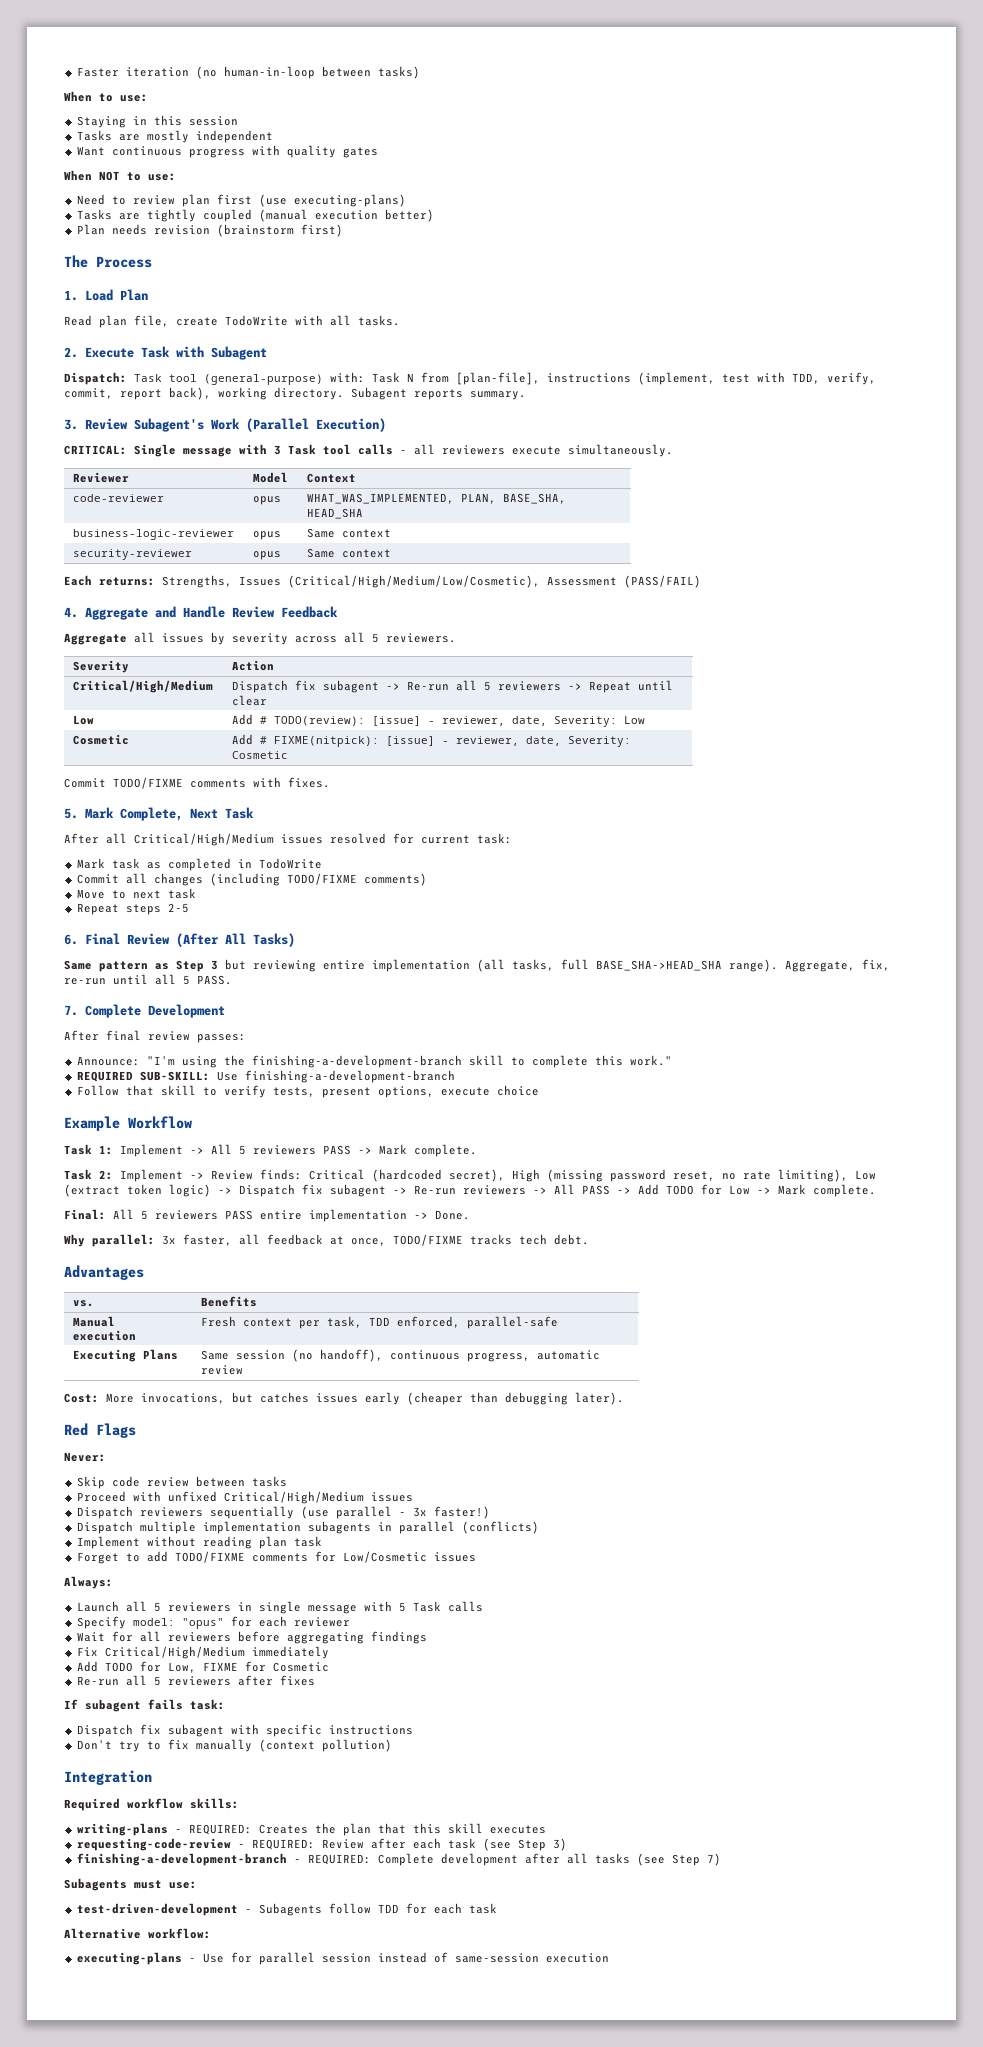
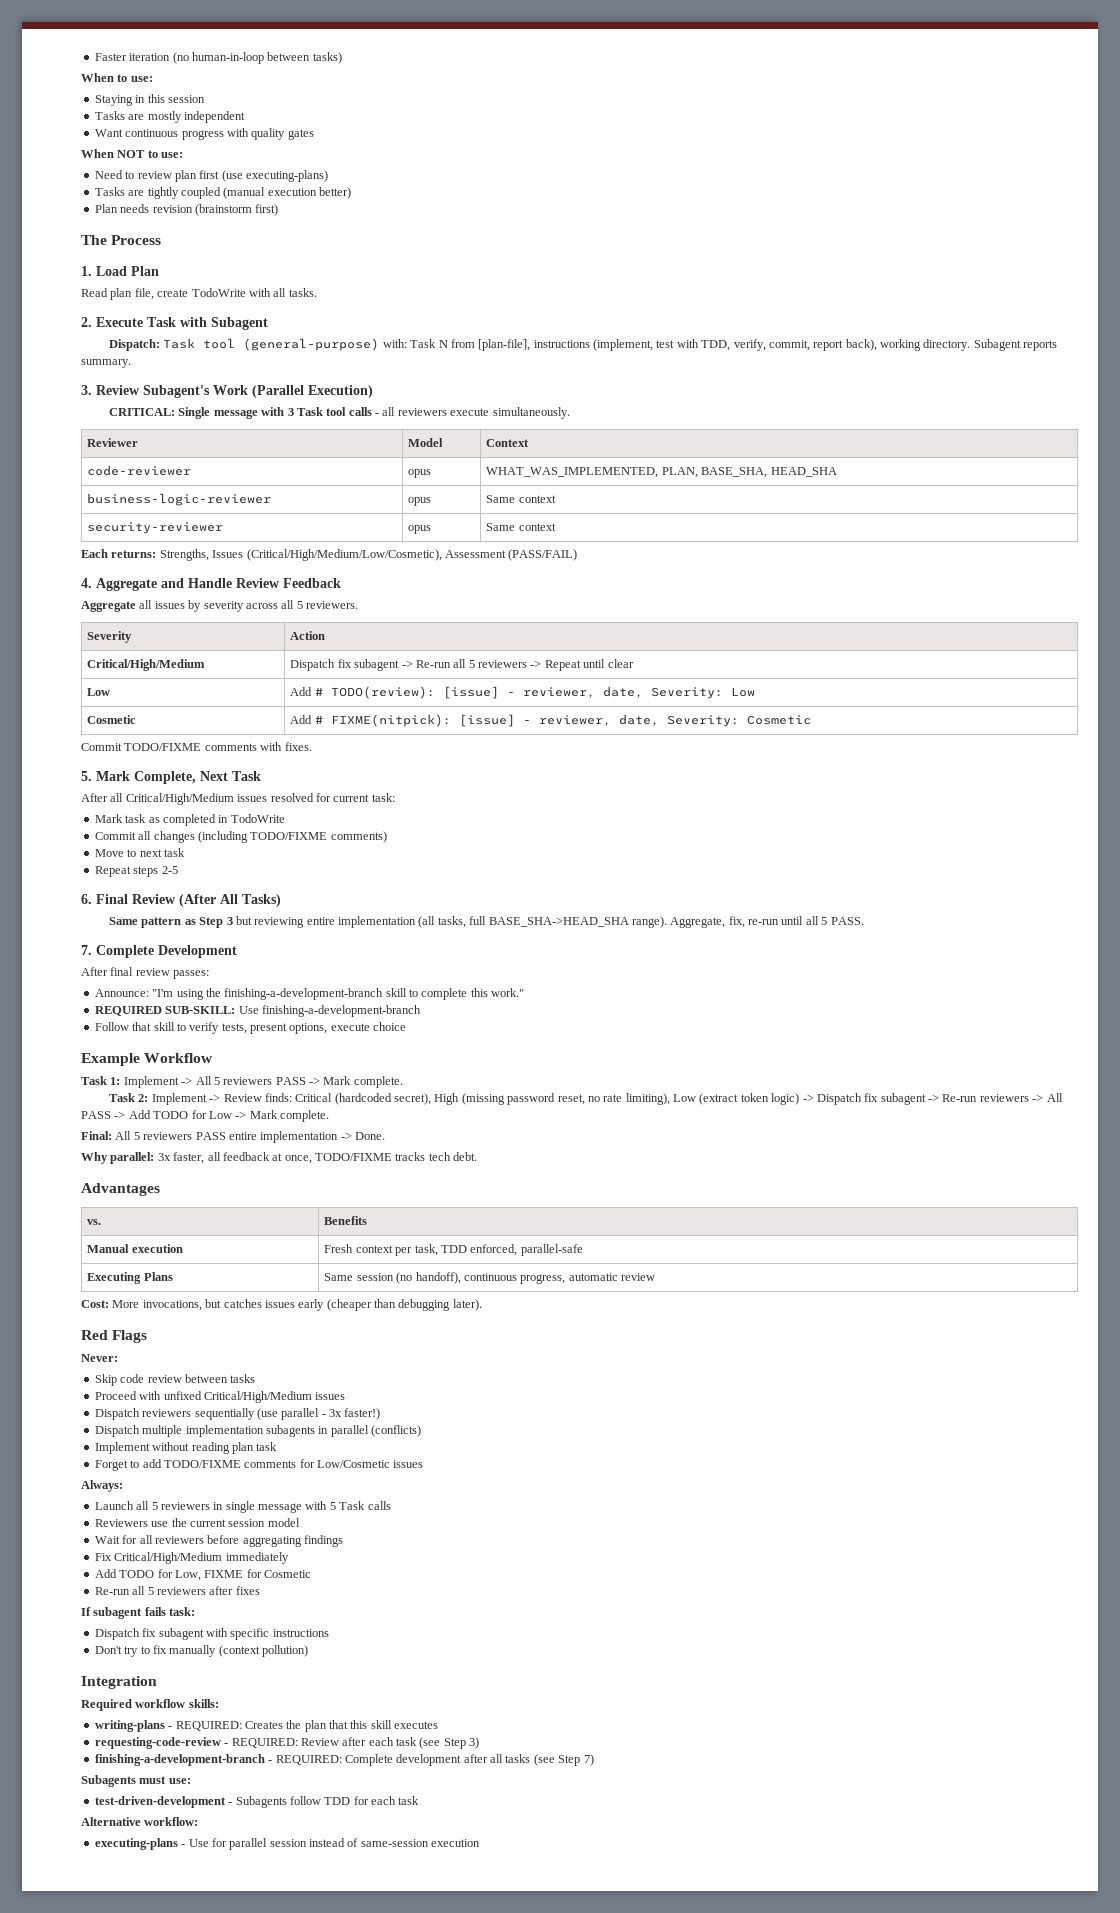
- Specify model: "opus" for each reviewer
+ Reviewers use the current session model

